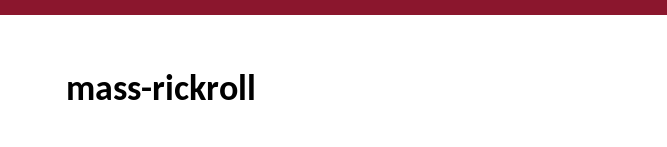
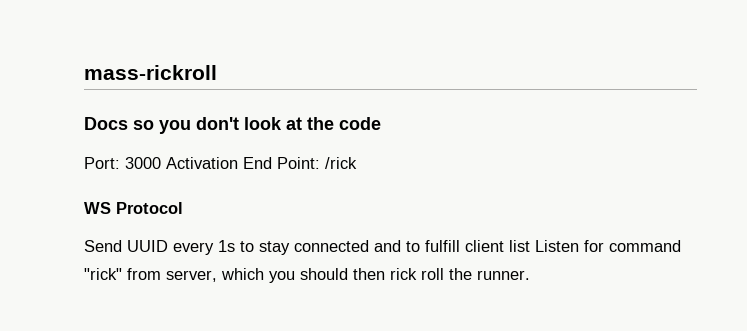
+ Docs so you don't look at the code
+ Port: 3000 Activation End Point: /rick
+ WS Protocol
+ Send UUID every 1s to stay connected and to fulfill client list Listen for command "rick" from server, which you should then rick roll the runner.

